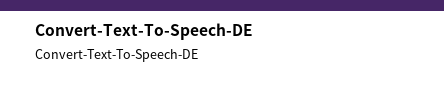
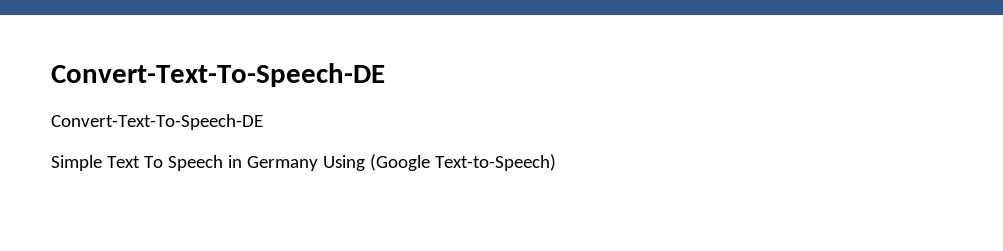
+ Simple Text To Speech in Germany Using (Google Text-to-Speech)

